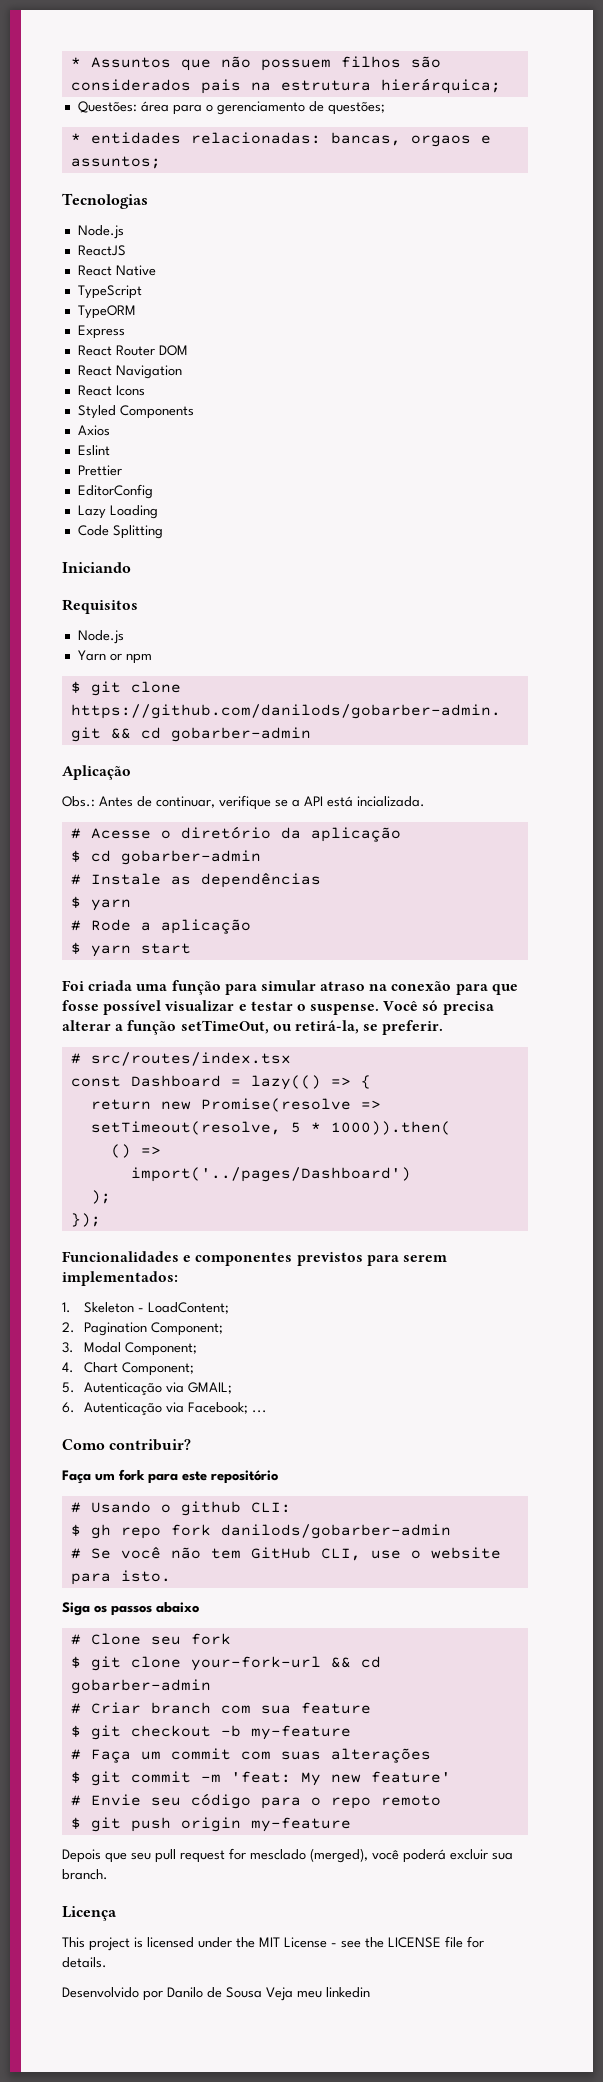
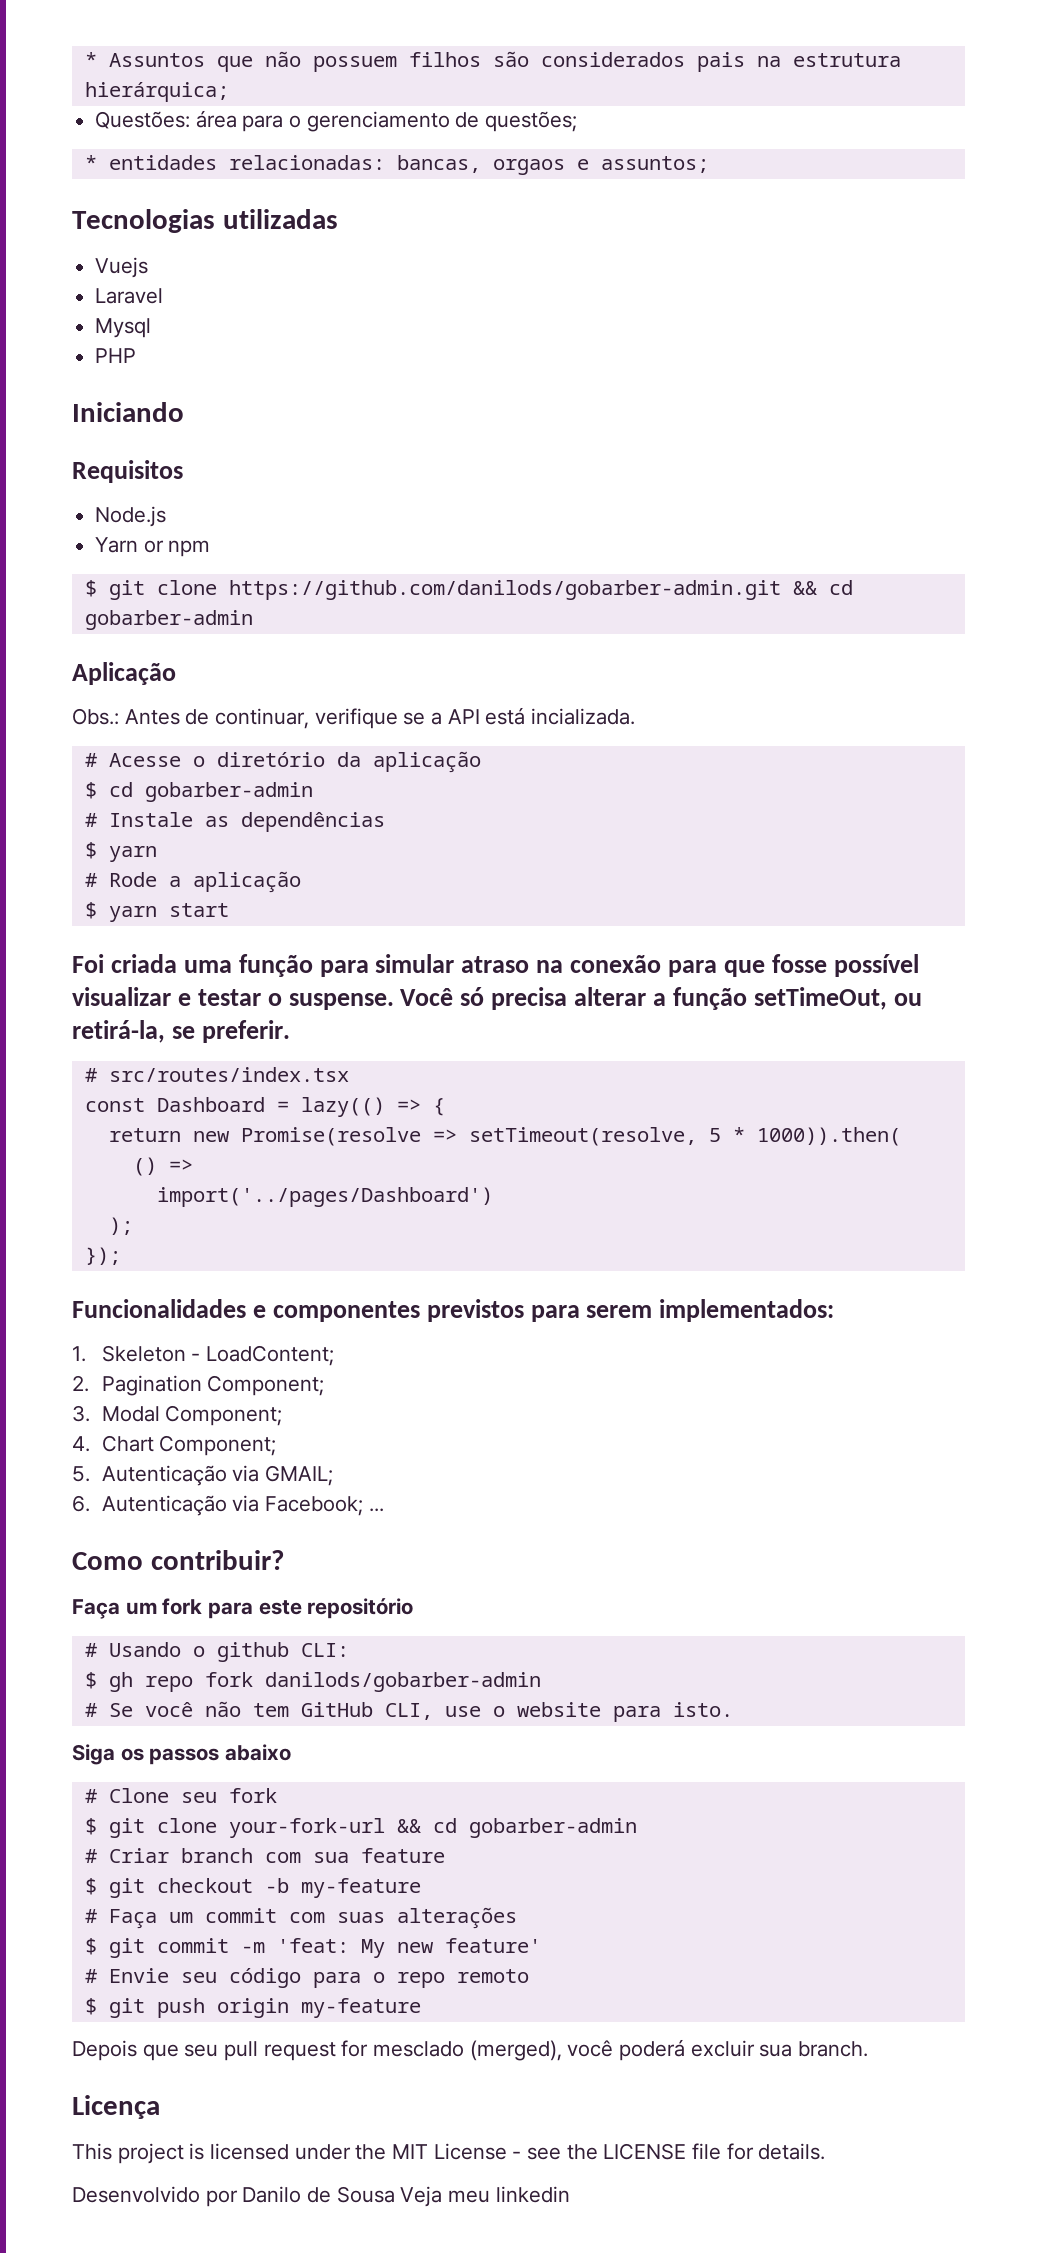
- Tecnologias
- Node.js
- ReactJS
- React Native
- TypeScript
- TypeORM
- Express
- React Router DOM
- React Navigation
- React Icons
- Styled Components
- Axios
- Eslint
- Prettier
- EditorConfig
- Lazy Loading
- Code Splitting
+ Tecnologias utilizadas
+ Vuejs
+ Laravel
+ Mysql
+ PHP

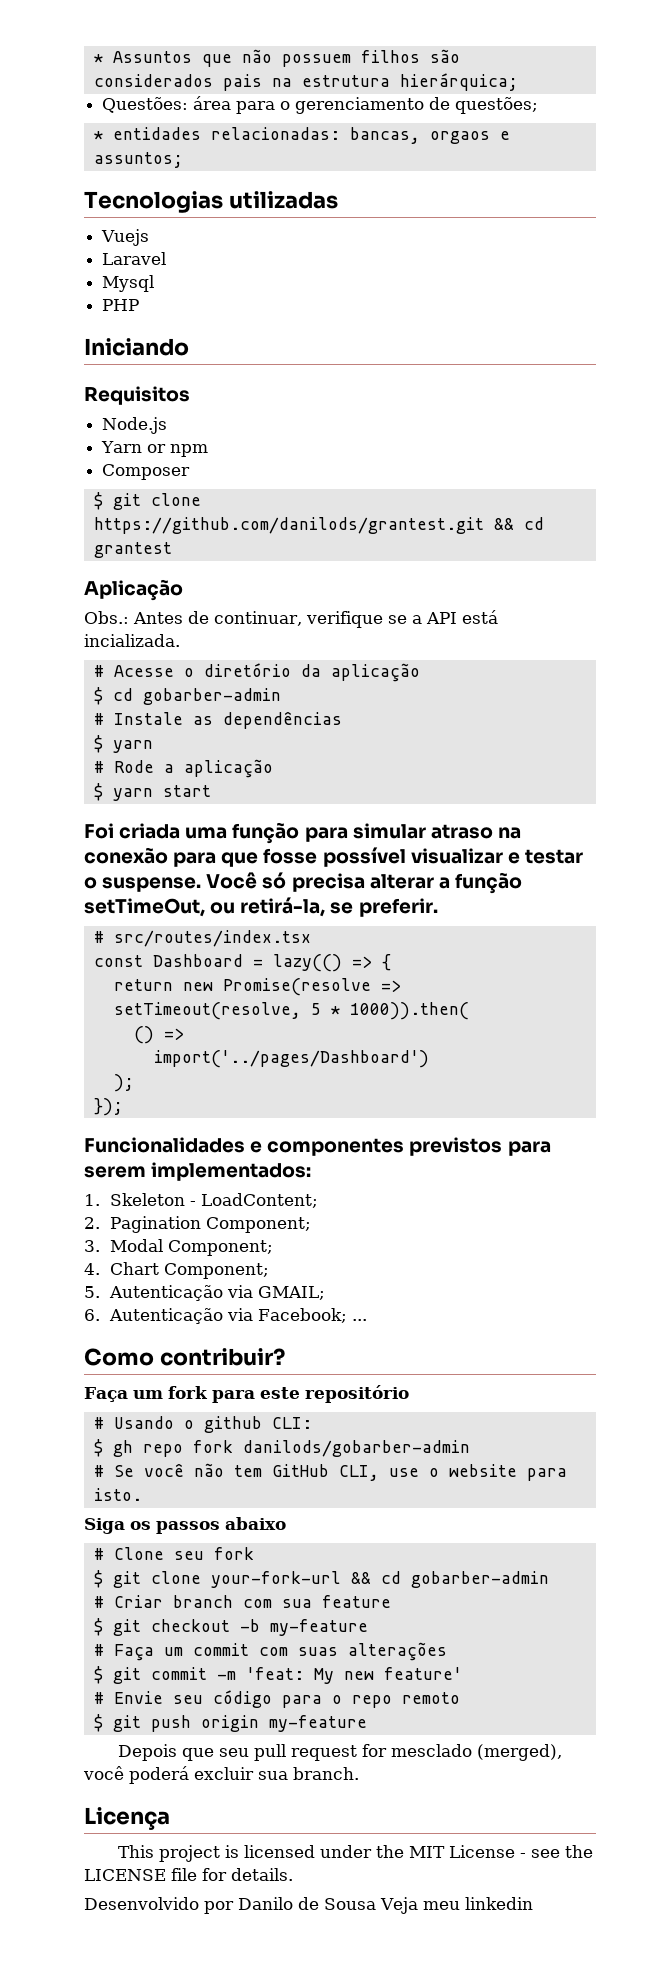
- $ git clone https://github.com/danilods/gobarber-admin.git && cd gobarber-admin
+ Composer
+ $ git clone https://github.com/danilods/grantest.git && cd grantest

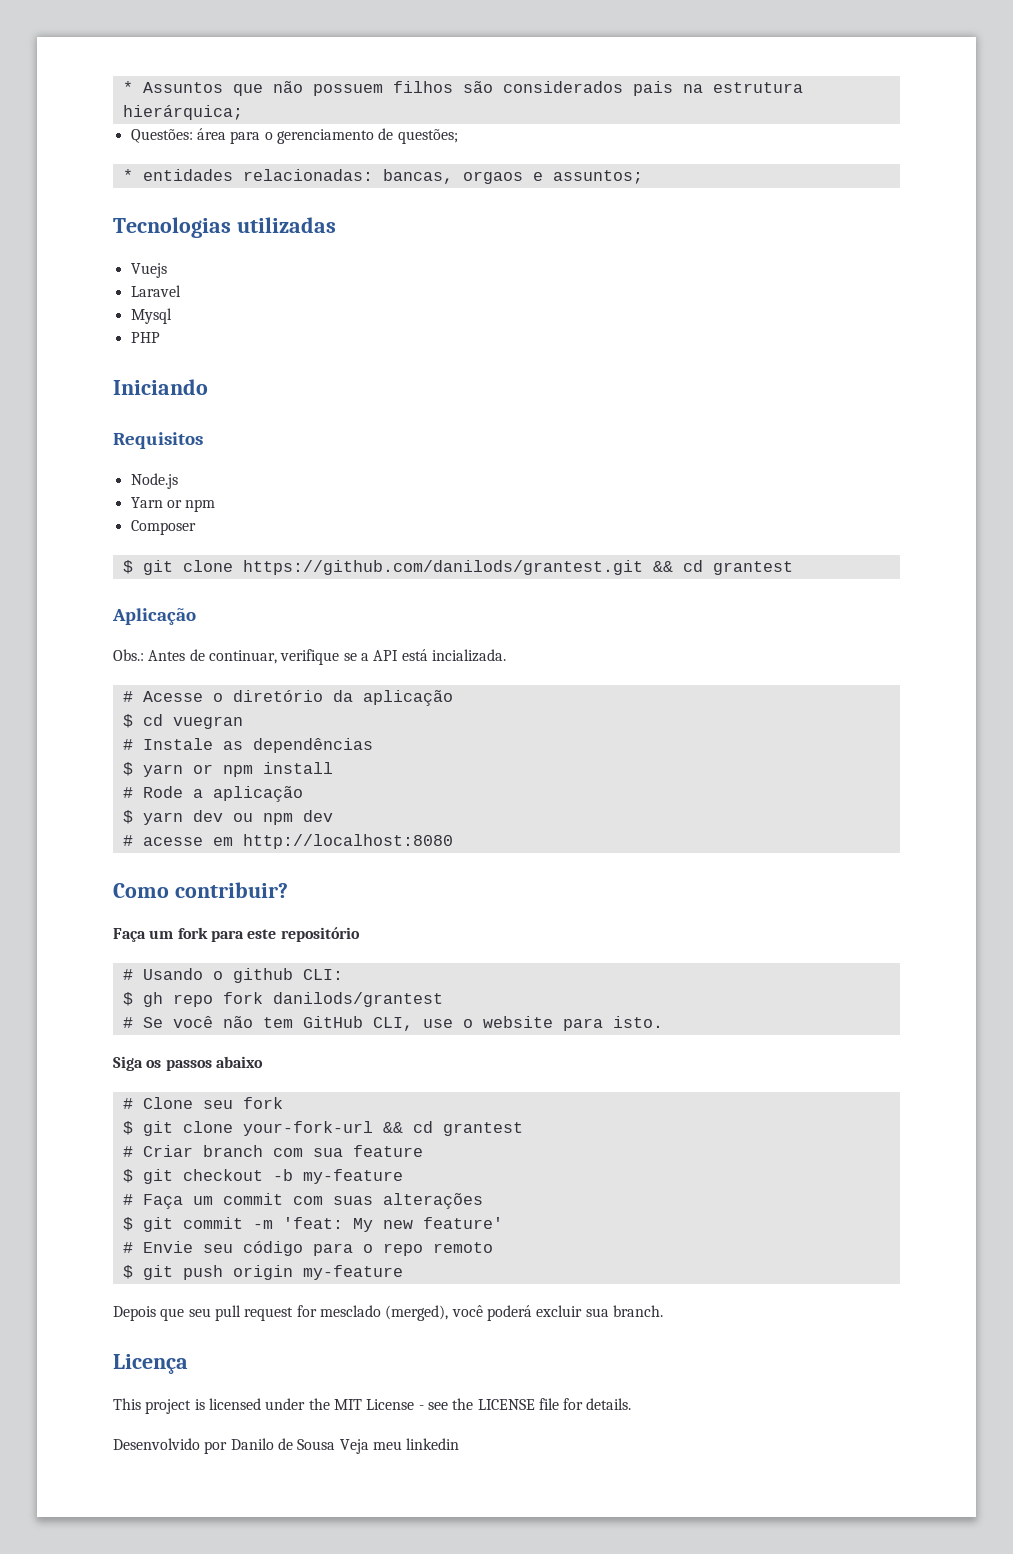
- $ cd gobarber-admin
+ $ cd vuegran
  # Instale as dependências
- $ yarn
+ $ yarn or npm install
- $ yarn start
- Foi criada uma função para simular atraso na conexão para que fosse possível visualizar e testar o suspense. Você só precisa alterar a função setTimeOut, ou retirá-la, se preferir.
- # src/routes/index.tsx
- const Dashboard = lazy(() => {
- return new Promise(resolve => setTimeout(resolve, 5 * 1000)).then(
- () =>
- import('../pages/Dashboard')
- );
- });
- Funcionalidades e componentes previstos para serem implementados:
- 1. Skeleton - LoadContent;
- 2. Pagination Component;
- 3. Modal Component;
- 4. Chart Component;
- 5. Autenticação via GMAIL;
- 6. Autenticação via Facebook; ...
+ $ yarn dev ou npm dev
+ # acesse em http://localhost:8080
- $ gh repo fork danilods/gobarber-admin
+ $ gh repo fork danilods/grantest
- $ git clone your-fork-url && cd gobarber-admin
+ $ git clone your-fork-url && cd grantest

